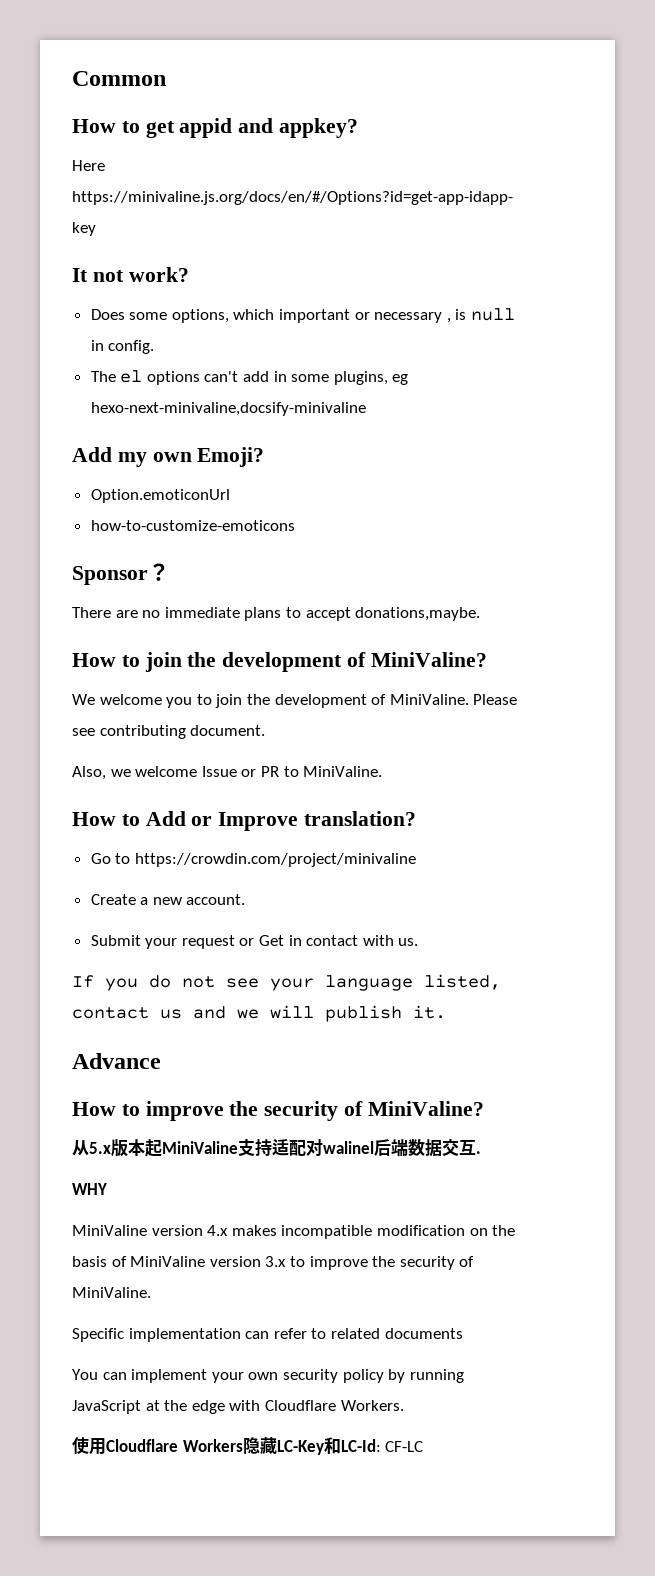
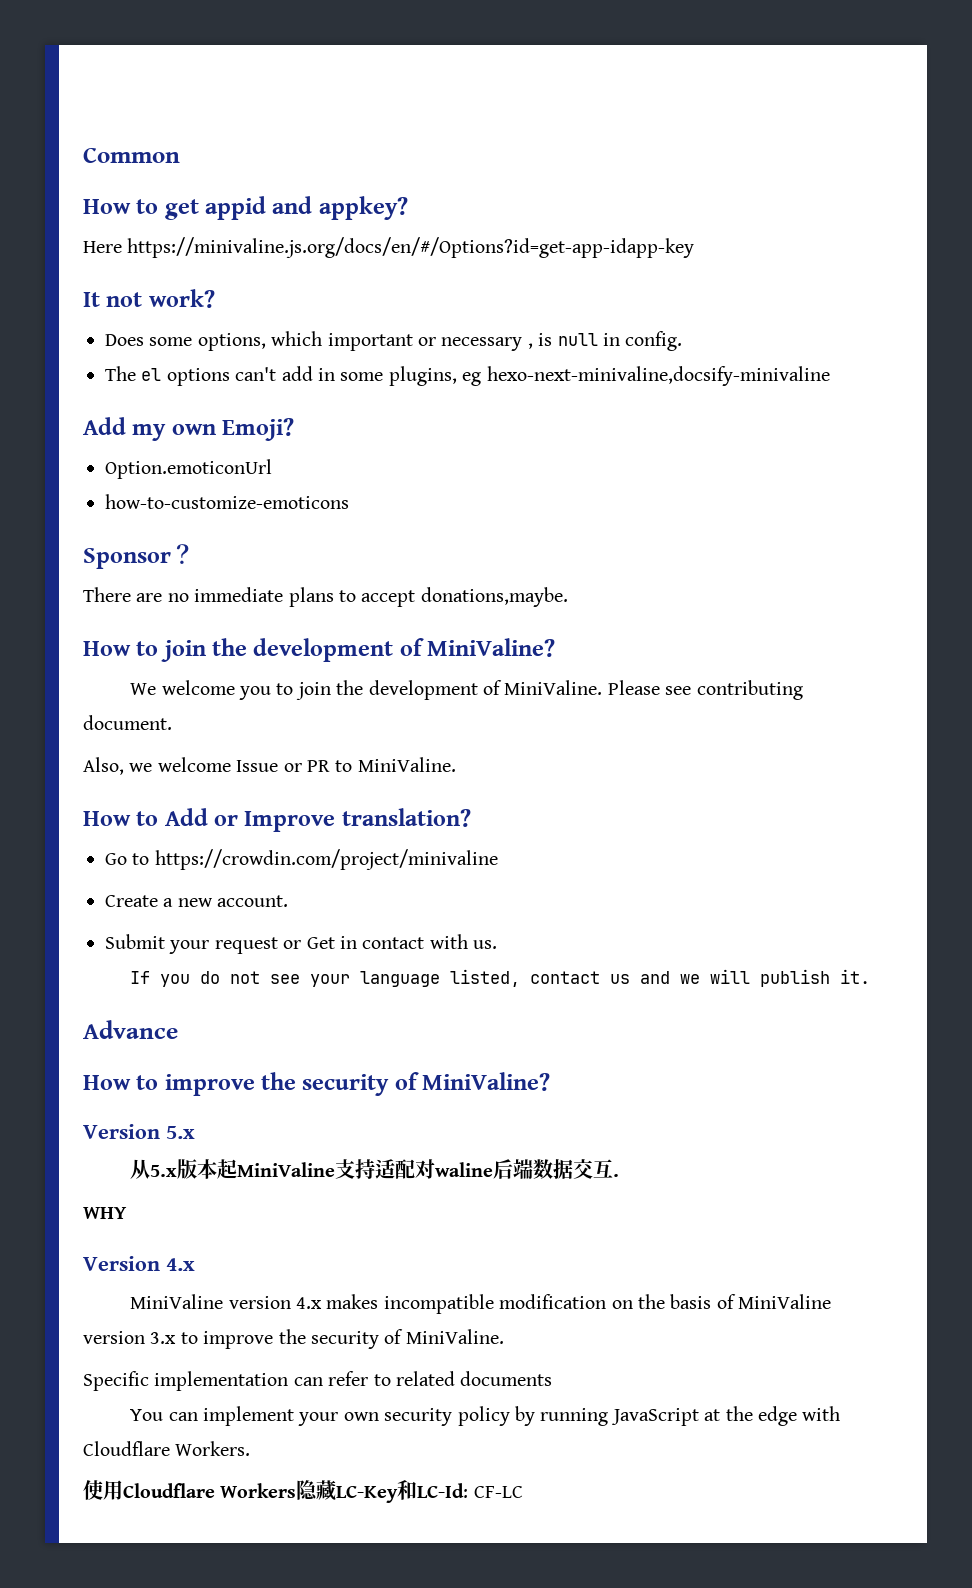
+ Version 5.x
- 从5.x版本起MiniValine支持适配对walinel后端数据交互.
+ 从5.x版本起MiniValine支持适配对waline后端数据交互.
+ Version 4.x

